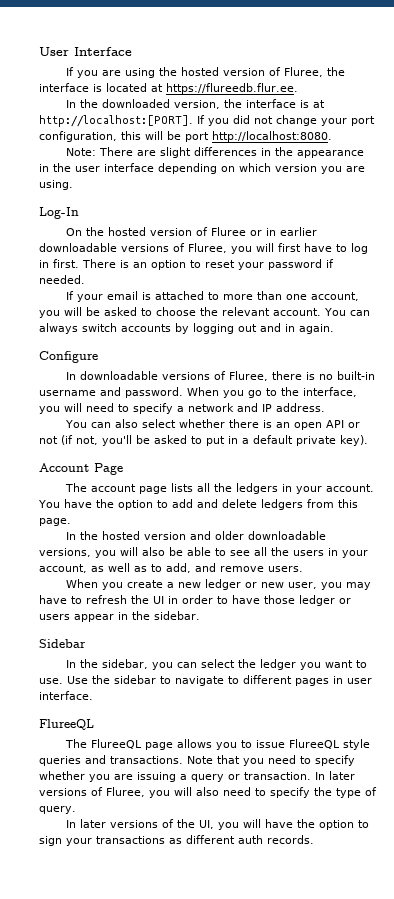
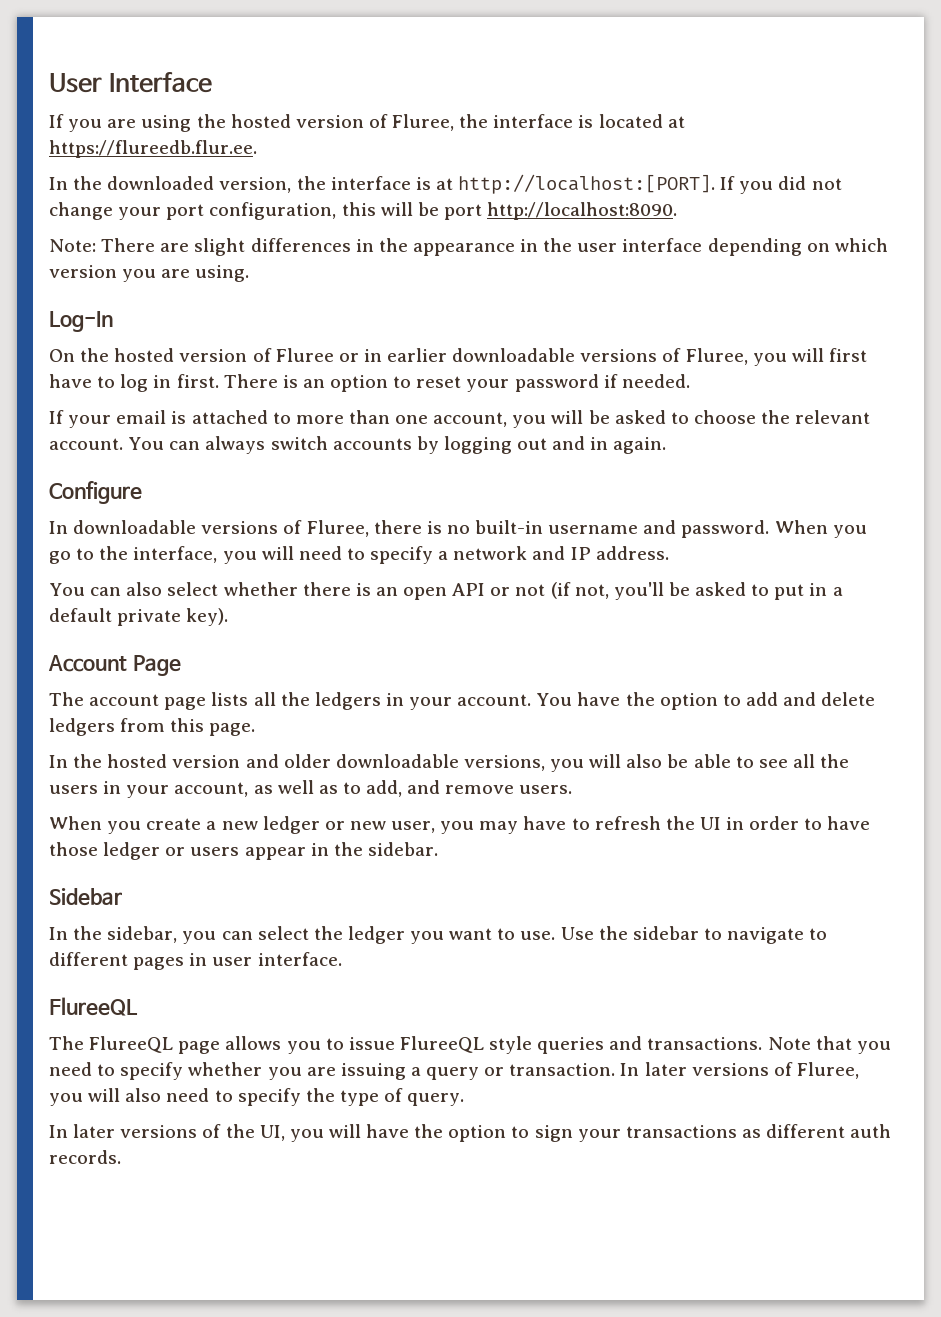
- If you did not change your port configuration, this will be port http://localhost:8080.
+ If you did not change your port configuration, this will be port http://localhost:8090.

